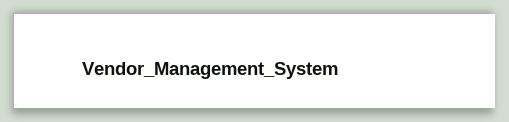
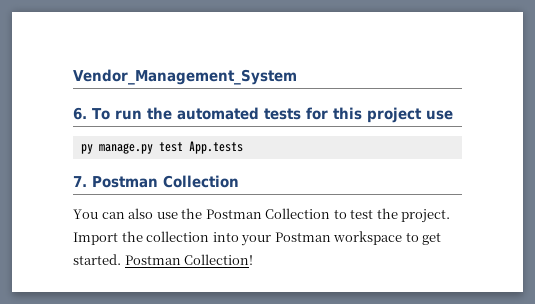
+ 6. To run the automated tests for this project use
+ py manage.py test App.tests
+ 7. Postman Collection
+ You can also use the Postman Collection to test the project. Import the collection into your Postman workspace to get started. Postman Collection!

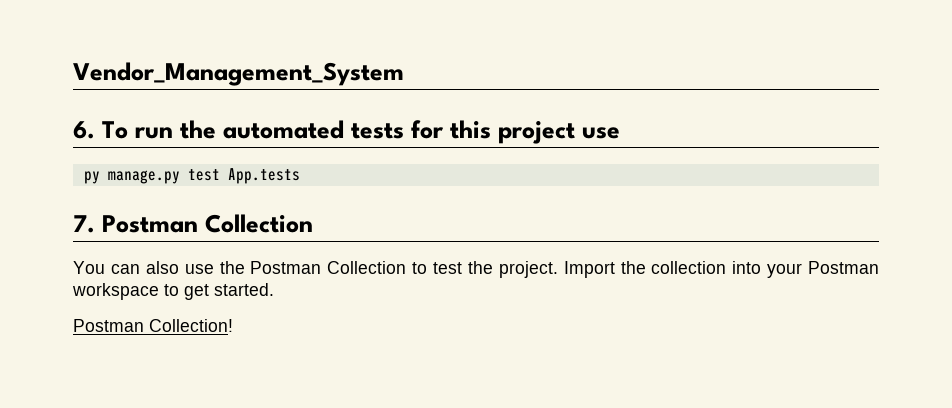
- Import the collection into your Postman workspace to get started. Postman Collection!
+ Import the collection into your Postman workspace to get started.
+ Postman Collection!

